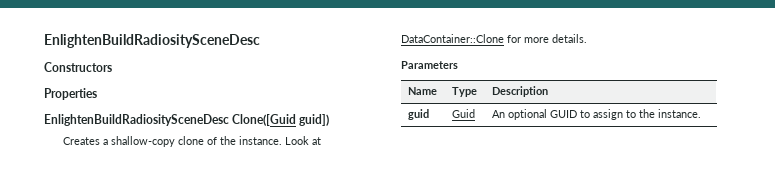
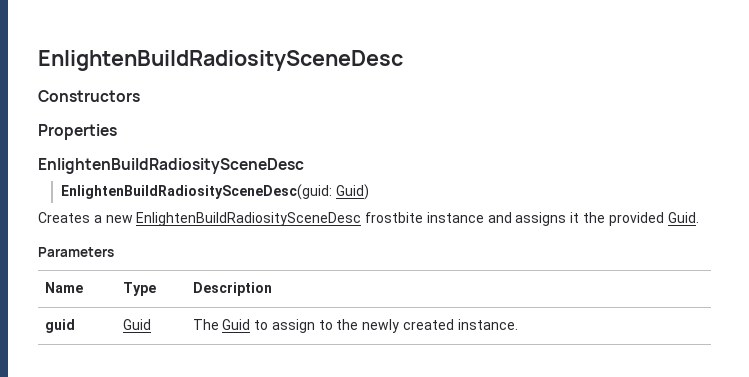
  Properties
- EnlightenBuildRadiositySceneDesc Clone([Guid guid])
+ EnlightenBuildRadiositySceneDesc
+ EnlightenBuildRadiositySceneDesc(guid: Guid)
- Creates a shallow-copy clone of the instance. Look at DataContainer::Clone for more details.
+ Creates a new EnlightenBuildRadiositySceneDesc frostbite instance and assigns it the provided Guid.
- guid | Guid | An optional GUID to assign to the instance.
+ guid | Guid | The Guid to assign to the newly created instance.

